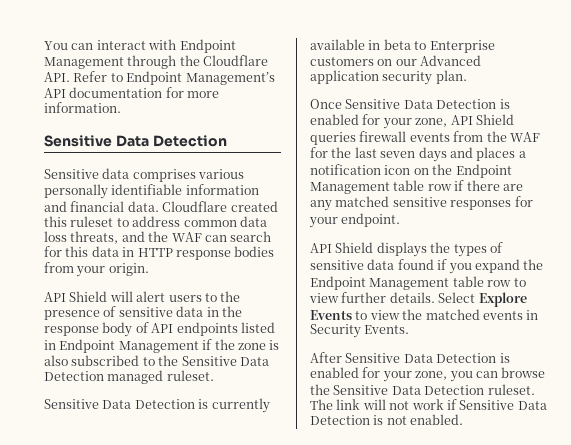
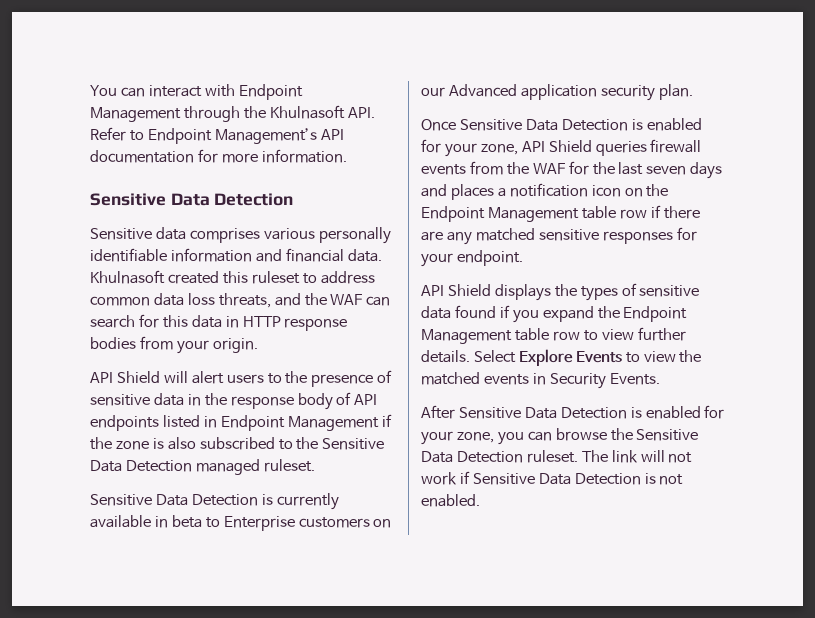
- You can interact with Endpoint Management through the Cloudflare API. Refer to Endpoint Management’s API documentation for more information.
+ You can interact with Endpoint Management through the Khulnasoft API. Refer to Endpoint Management’s API documentation for more information.
- Cloudflare created this ruleset to address common data loss threats, and the WAF can search for this data in HTTP response bodies from your origin.
+ Khulnasoft created this ruleset to address common data loss threats, and the WAF can search for this data in HTTP response bodies from your origin.

